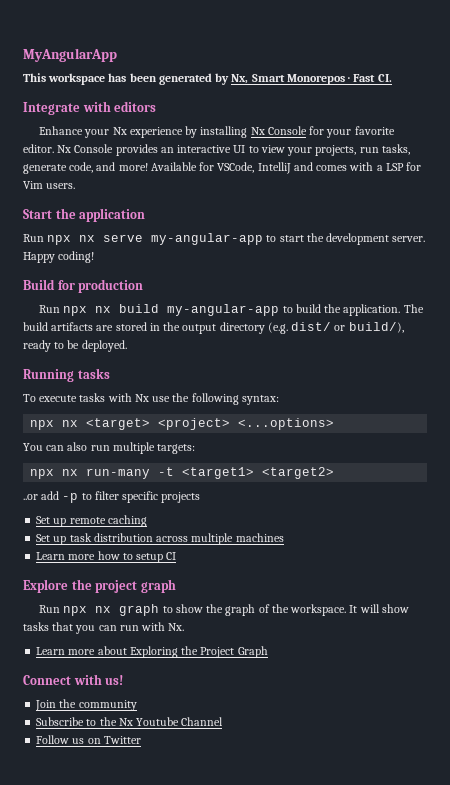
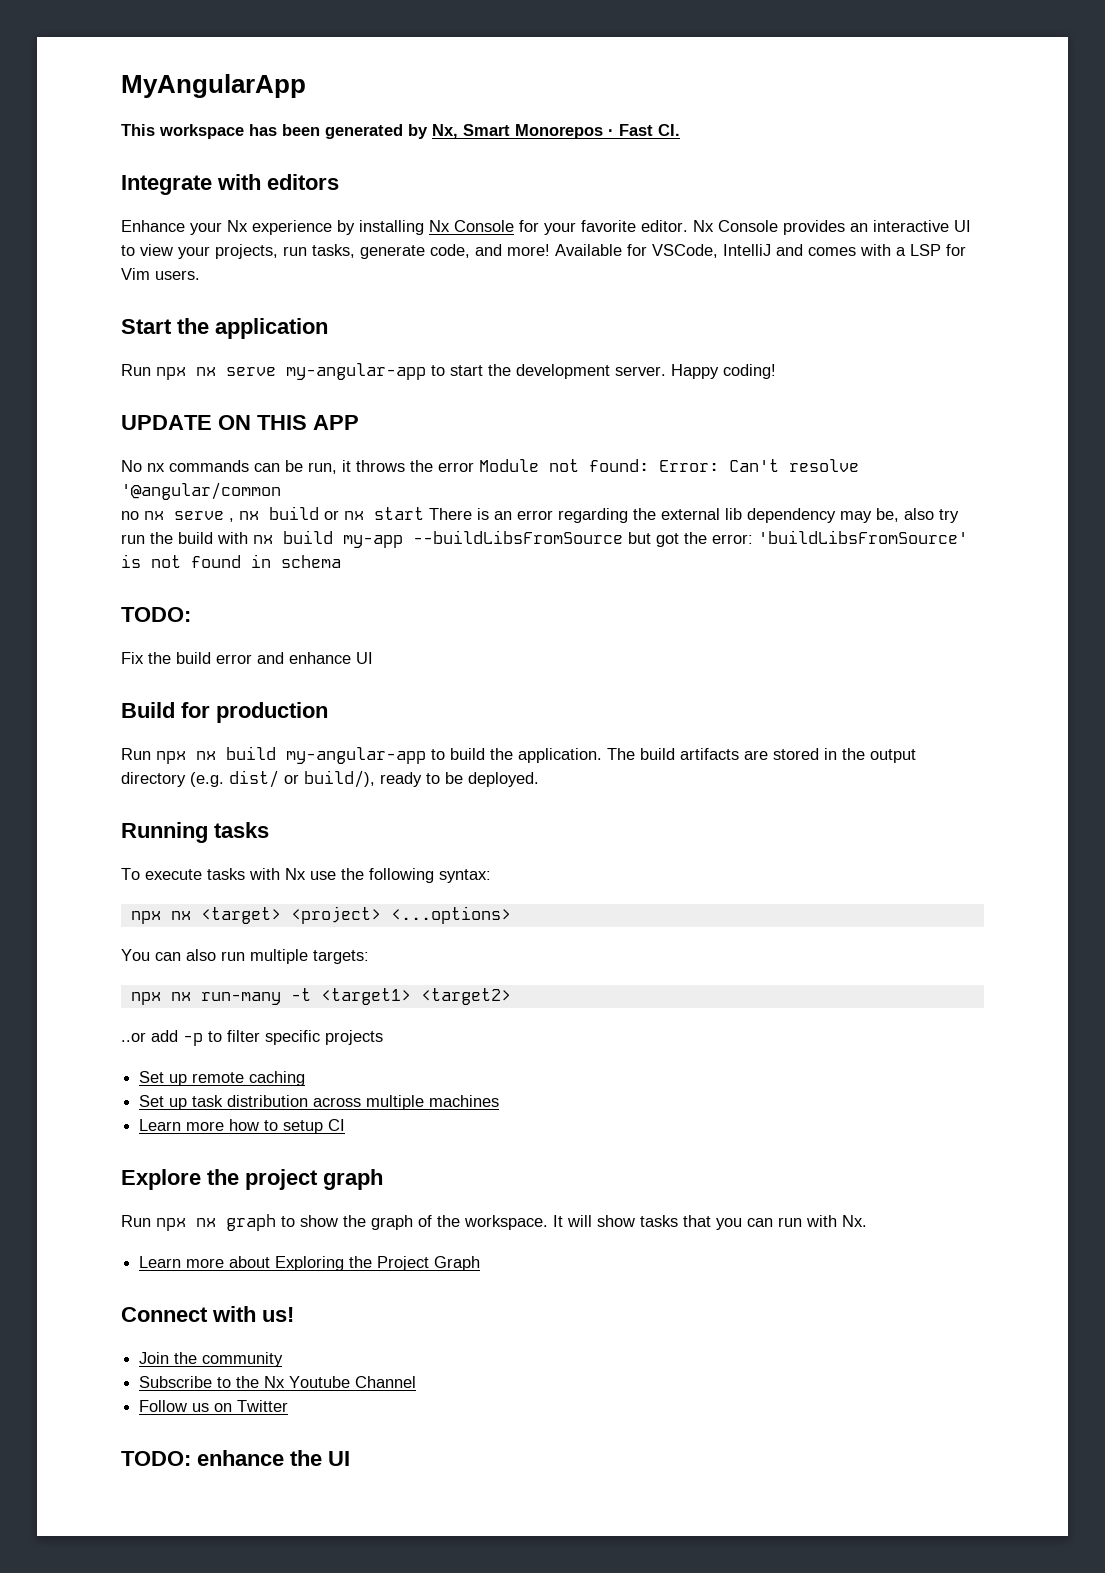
+ UPDATE ON THIS APP
+ No nx commands can be run, it throws the error Module not found: Error: Can't resolve '@angular/common
+ no nx serve , nx build or nx start There is an error regarding the external lib dependency may be, also try run the build with nx build my-app --buildLibsFromSource but got the error: 'buildLibsFromSource' is not found in schema
+ TODO:
+ Fix the build error and enhance UI
+ TODO: enhance the UI

